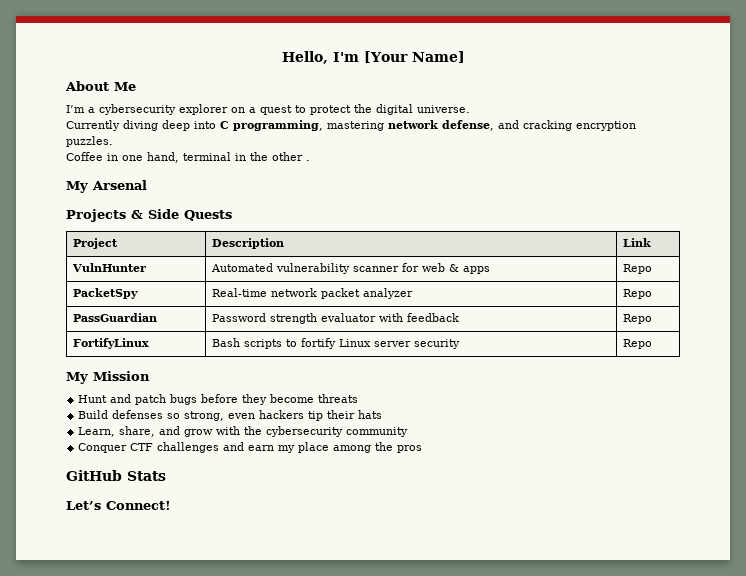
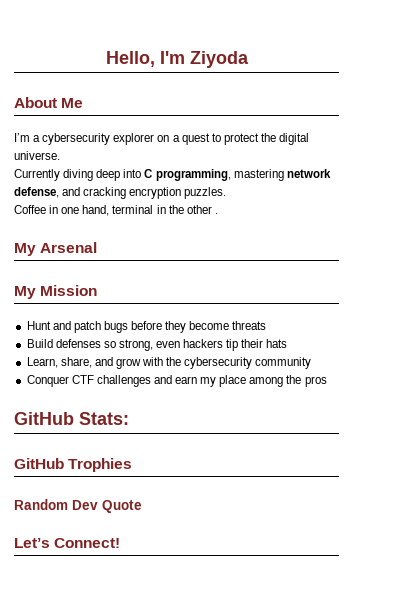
- Hello, I'm [Your Name]
+ Hello, I'm Ziyoda
- Projects & Side Quests
- Project | Description | Link
- VulnHunter | Automated vulnerability scanner for web & apps | Repo
- PacketSpy | Real-time network packet analyzer | Repo
- PassGuardian | Password strength evaluator with feedback | Repo
- FortifyLinux | Bash scripts to fortify Linux server security | Repo
- GitHub Stats
+ GitHub Stats:
+ GitHub Trophies
+ Random Dev Quote

